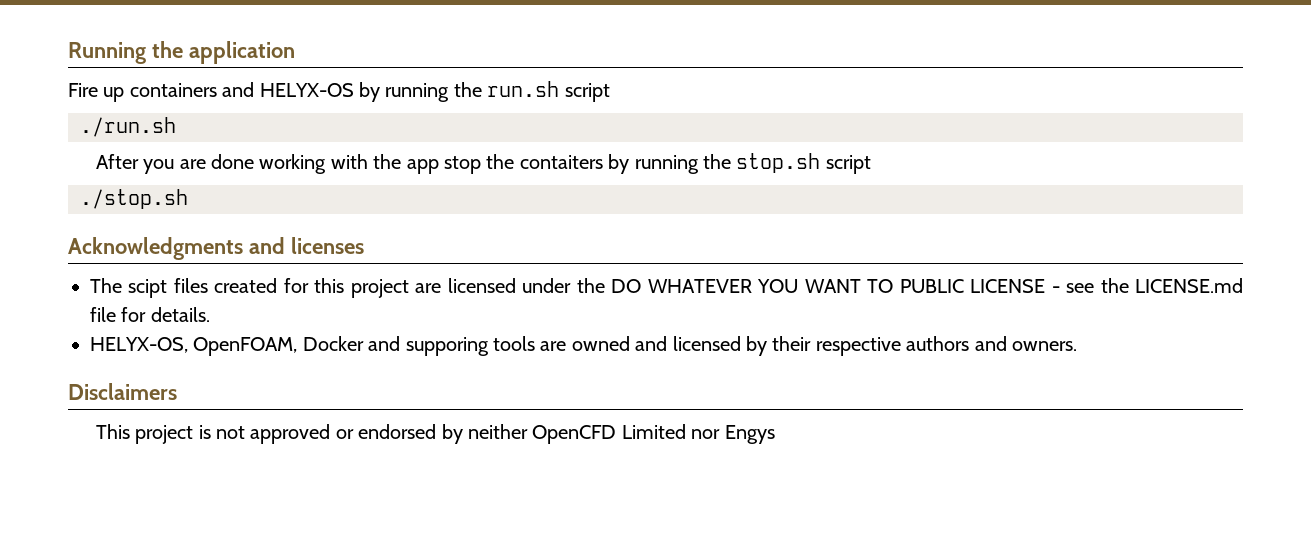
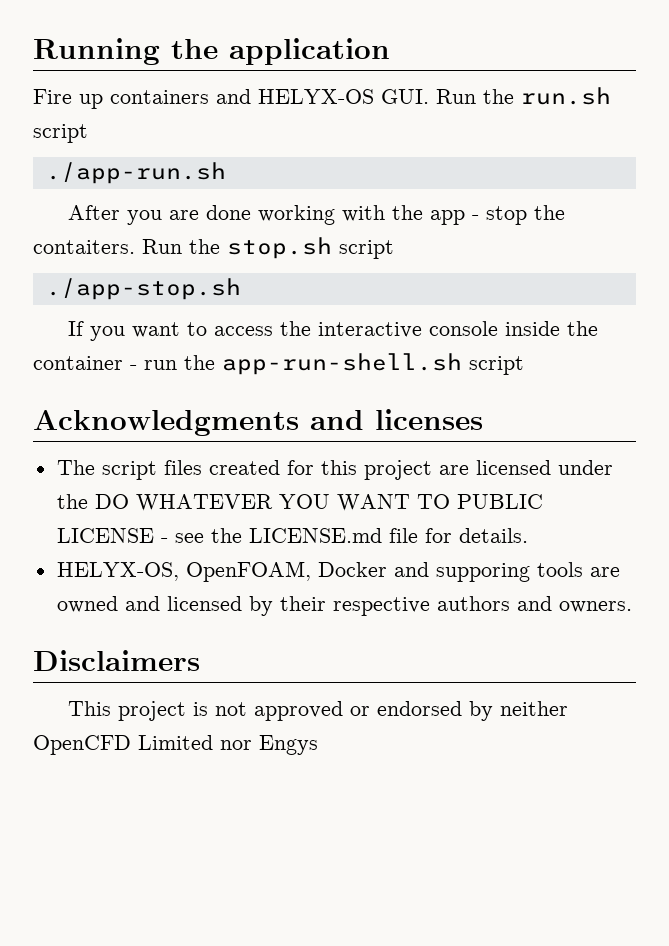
- Fire up containers and HELYX-OS by running the run.sh script
+ Fire up containers and HELYX-OS GUI. Run the run.sh script
- ./run.sh
+ ./app-run.sh
- After you are done working with the app stop the contaiters by running the stop.sh script
+ After you are done working with the app - stop the contaiters. Run the stop.sh script
- ./stop.sh
+ ./app-stop.sh
+ If you want to access the interactive console inside the container - run the app-run-shell.sh script
- The scipt files created for this project are licensed under the DO WHATEVER YOU WANT TO PUBLIC LICENSE - see the LICENSE.md file for details.
+ The script files created for this project are licensed under the DO WHATEVER YOU WANT TO PUBLIC LICENSE - see the LICENSE.md file for details.

